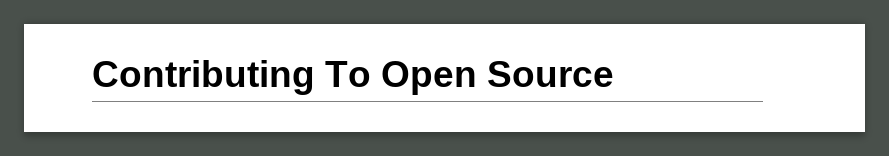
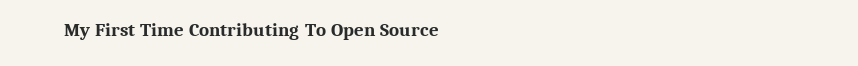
- Contributing To Open Source
+ My First Time Contributing To Open Source

